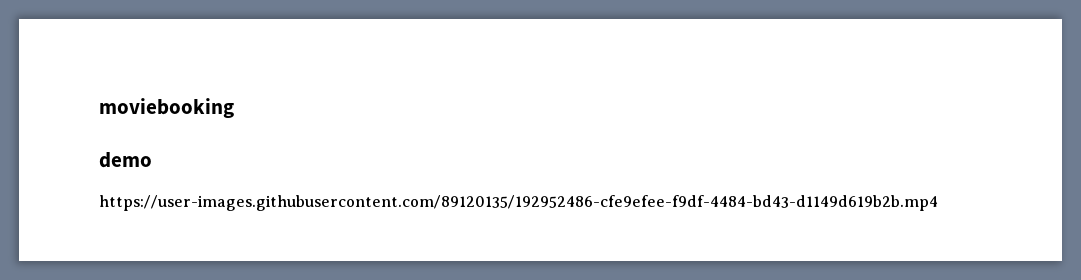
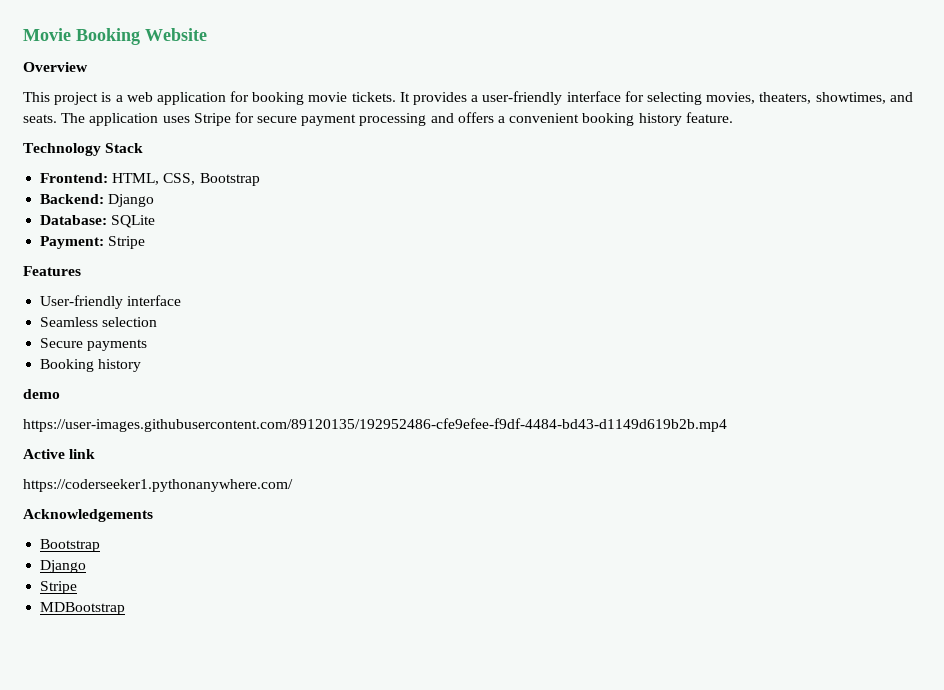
- moviebooking
+ Movie Booking Website
+ Overview
+ This project is a web application for booking movie tickets. It provides a user-friendly interface for selecting movies, theaters, showtimes, and seats. The application uses Stripe for secure payment processing and offers a convenient booking history feature.
+ Technology Stack
+ Frontend: HTML, CSS, Bootstrap
+ Backend: Django
+ Database: SQLite
+ Payment: Stripe
+ Features
+ User-friendly interface
+ Seamless selection
+ Secure payments
+ Booking history
  demo
  https://user-images.githubusercontent.com/89120135/192952486-cfe9efee-f9df-4484-bd43-d1149d619b2b.mp4
+ Active link
+ https://coderseeker1.pythonanywhere.com/
+ Acknowledgements
+ Bootstrap
+ Django
+ Stripe
+ MDBootstrap

